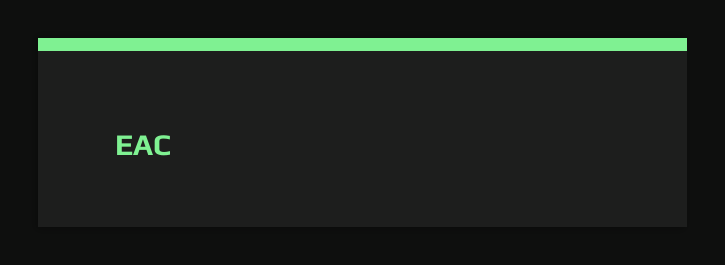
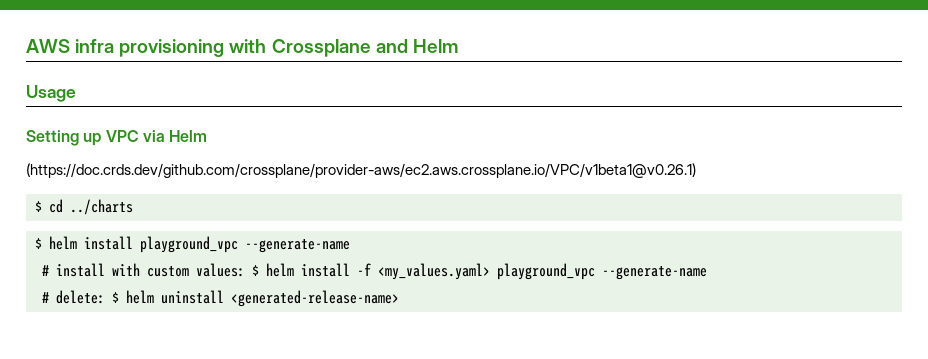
- EAC
+ AWS infra provisioning with Crossplane and Helm
+ Usage
+ Setting up VPC via Helm
+ (https://doc.crds.dev/github.com/crossplane/provider-aws/ec2.aws.crossplane.io/VPC/v1beta1@v0.26.1)
+ $ cd ../charts
+ $ helm install playground_vpc --generate-name
+ # install with custom values: $ helm install -f <my_values.yaml> playground_vpc --generate-name
+ # delete: $ helm uninstall <generated-release-name>

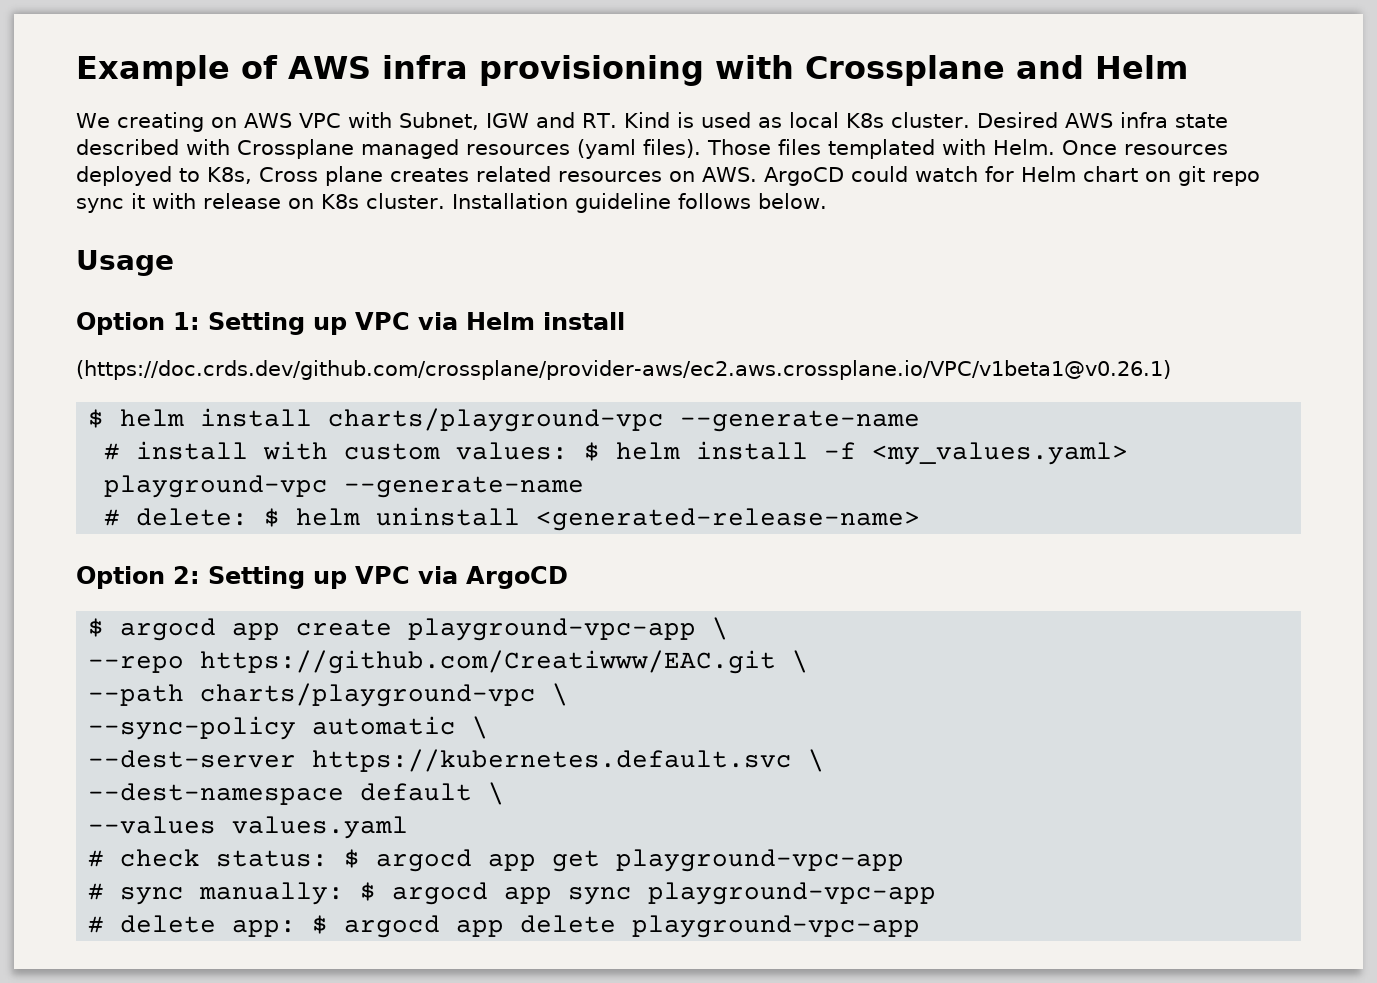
- AWS infra provisioning with Crossplane and Helm
+ Example of AWS infra provisioning with Crossplane and Helm
+ We creating on AWS VPC with Subnet, IGW and RT. Kind is used as local K8s cluster. Desired AWS infra state described with Crossplane managed resources (yaml files). Those files templated with Helm. Once resources deployed to K8s, Cross plane creates related resources on AWS. ArgoCD could watch for Helm chart on git repo sync it with release on K8s cluster. Installation guideline follows below.
- Setting up VPC via Helm
+ Option 1: Setting up VPC via Helm install
- $ cd ../charts
- $ helm install playground_vpc --generate-name
+ $ helm install charts/playground-vpc --generate-name
- # install with custom values: $ helm install -f <my_values.yaml> playground_vpc --generate-name
+ # install with custom values: $ helm install -f <my_values.yaml> playground-vpc --generate-name
+ Option 2: Setting up VPC via ArgoCD
+ $ argocd app create playground-vpc-app \
+ --repo https://github.com/Creatiwww/EAC.git \
+ --path charts/playground-vpc \
+ --sync-policy automatic \
+ --dest-server https://kubernetes.default.svc \
+ --dest-namespace default \
+ --values values.yaml
+ # check status: $ argocd app get playground-vpc-app
+ # sync manually: $ argocd app sync playground-vpc-app
+ # delete app: $ argocd app delete playground-vpc-app

